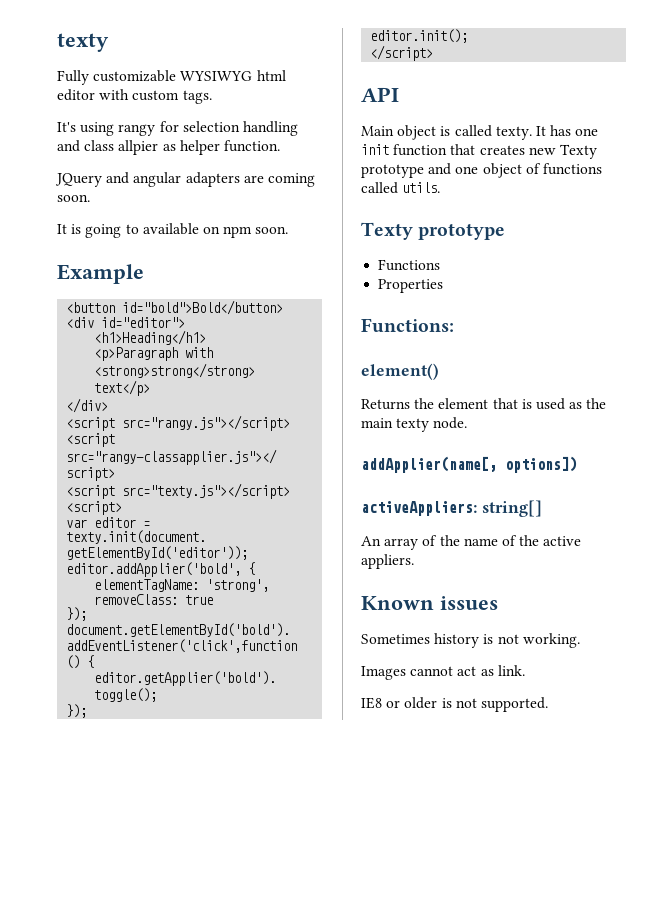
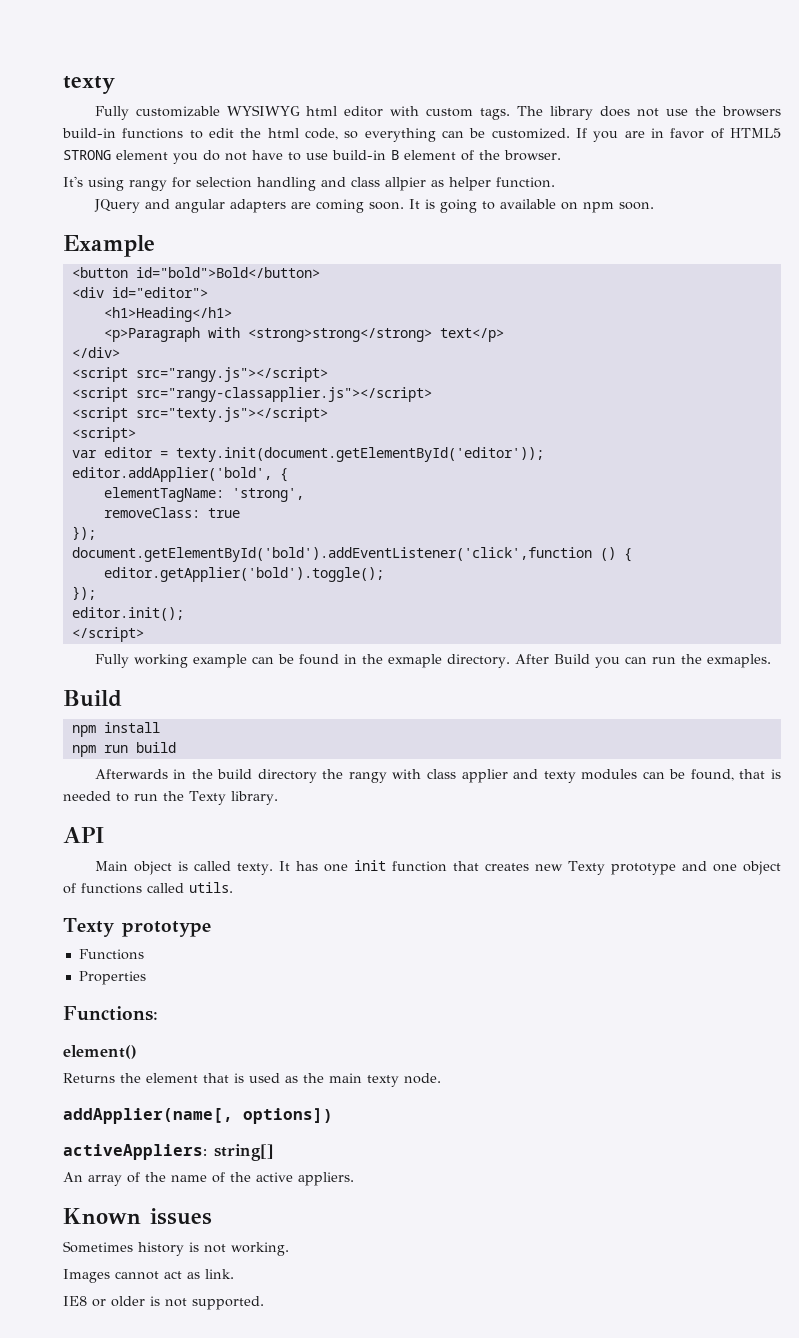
+ The library does not use the browsers build-in functions to edit the html code, so everything can be customized. If you are in favor of HTML5 STRONG element you do not have to use build-in B element of the browser.
- JQuery and angular adapters are coming soon.
- It is going to available on npm soon.
+ JQuery and angular adapters are coming soon. It is going to available on npm soon.
+ Fully working example can be found in the exmaple directory. After Build you can run the exmaples.
+ Build
+ npm install
+ npm run build
+ Afterwards in the build directory the rangy with class applier and texty modules can be found, that is needed to run the Texty library.

